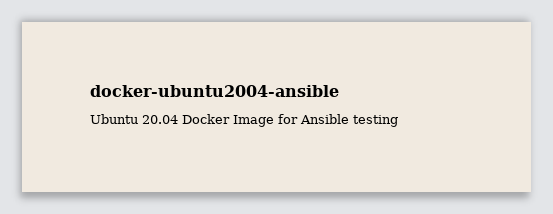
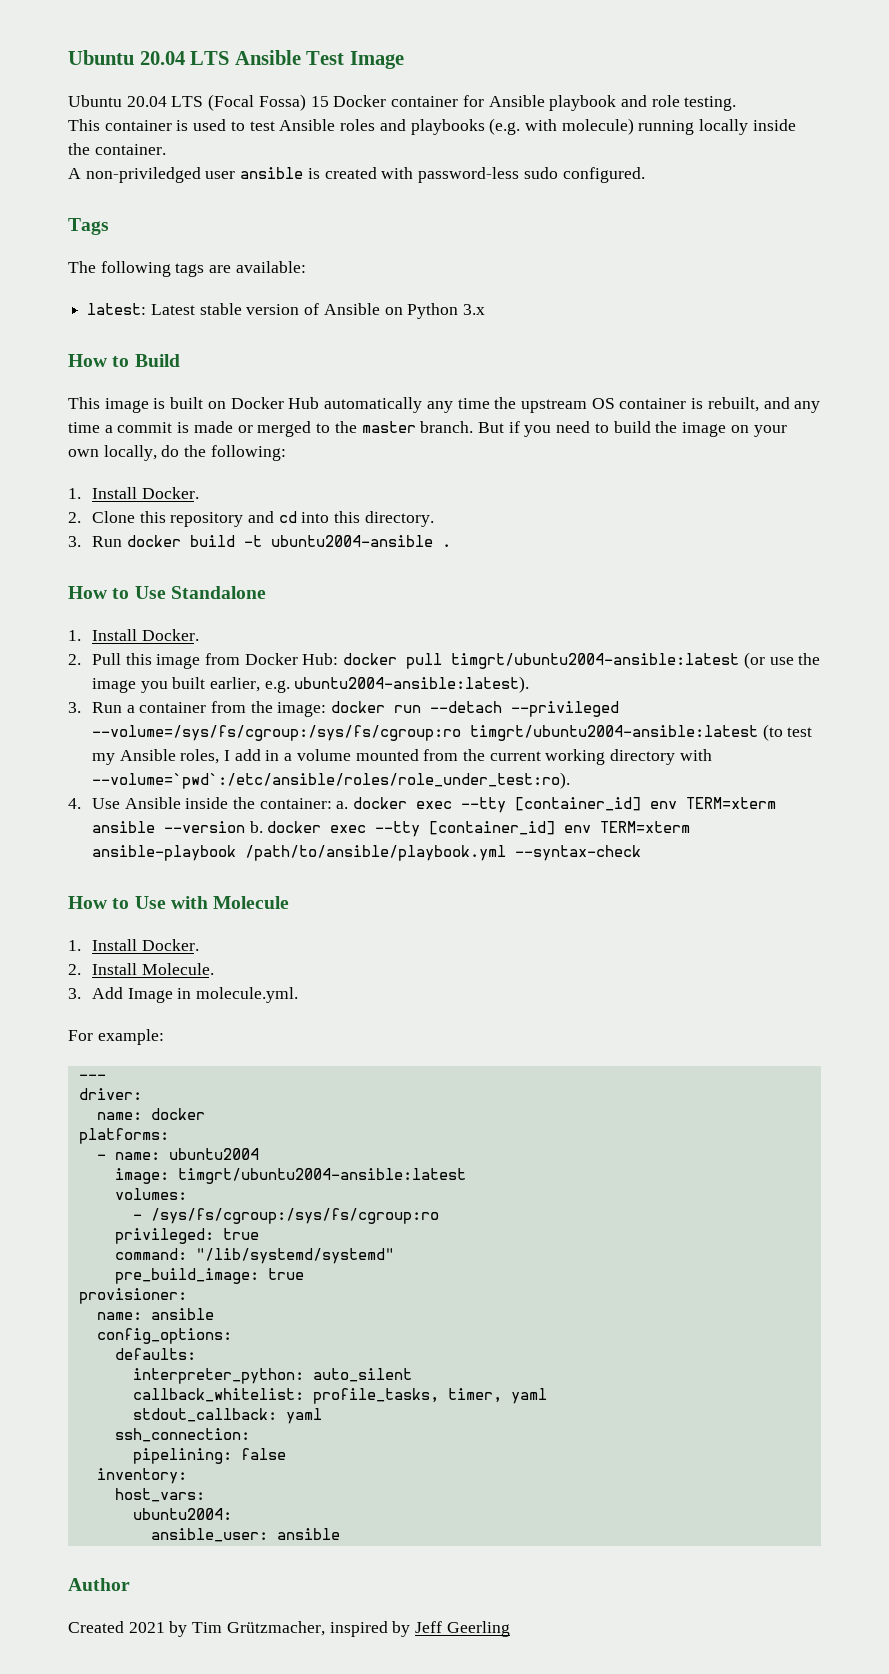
- docker-ubuntu2004-ansible
- Ubuntu 20.04 Docker Image for Ansible testing
+ Ubuntu 20.04 LTS Ansible Test Image
+ Ubuntu 20.04 LTS (Focal Fossa) 15 Docker container for Ansible playbook and role testing.
+ This container is used to test Ansible roles and playbooks (e.g. with molecule) running locally inside the container.
+ A non-priviledged user ansible is created with password-less sudo configured.
+ Tags
+ The following tags are available:
+ latest: Latest stable version of Ansible on Python 3.x
+ How to Build
+ This image is built on Docker Hub automatically any time the upstream OS container is rebuilt, and any time a commit is made or merged to the master branch. But if you need to build the image on your own locally, do the following:
+ 1. Install Docker.
+ 2. Clone this repository and cd into this directory.
+ 3. Run docker build -t ubuntu2004-ansible .
+ How to Use Standalone
+ 1. Install Docker.
+ 2. Pull this image from Docker Hub: docker pull timgrt/ubuntu2004-ansible:latest (or use the image you built earlier, e.g. ubuntu2004-ansible:latest).
+ 3. Run a container from the image: docker run --detach --privileged --volume=/sys/fs/cgroup:/sys/fs/cgroup:ro timgrt/ubuntu2004-ansible:latest (to test my Ansible roles, I add in a volume mounted from the current working directory with --volume=`pwd`:/etc/ansible/roles/role_under_test:ro).
+ 4. Use Ansible inside the container: a. docker exec --tty [container_id] env TERM=xterm ansible --version b. docker exec --tty [container_id] env TERM=xterm ansible-playbook /path/to/ansible/playbook.yml --syntax-check
+ How to Use with Molecule
+ 1. Install Docker.
+ 2. Install Molecule.
+ 3. Add Image in molecule.yml.
+ For example:
+ ---
+ driver:
+ name: docker
+ platforms:
+ - name: ubuntu2004
+ image: timgrt/ubuntu2004-ansible:latest
+ volumes:
+ - /sys/fs/cgroup:/sys/fs/cgroup:ro
+ privileged: true
+ command: "/lib/systemd/systemd"
+ pre_build_image: true
+ provisioner:
+ name: ansible
+ config_options:
+ defaults:
+ interpreter_python: auto_silent
+ callback_whitelist: profile_tasks, timer, yaml
+ stdout_callback: yaml
+ ssh_connection:
+ pipelining: false
+ inventory:
+ host_vars:
+ ubuntu2004:
+ ansible_user: ansible
+ Author
+ Created 2021 by Tim Grützmacher, inspired by Jeff Geerling

